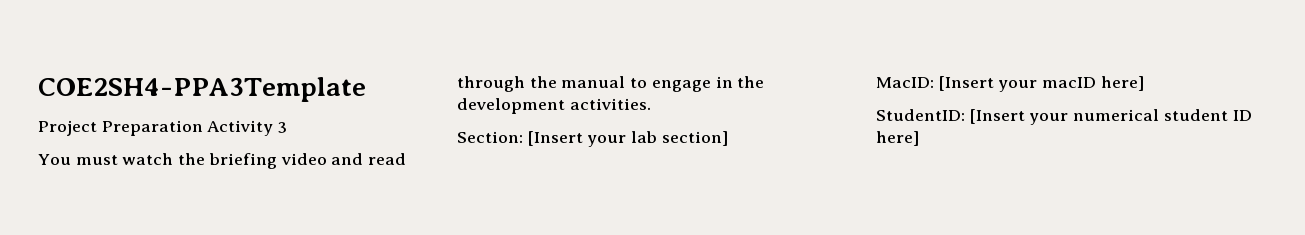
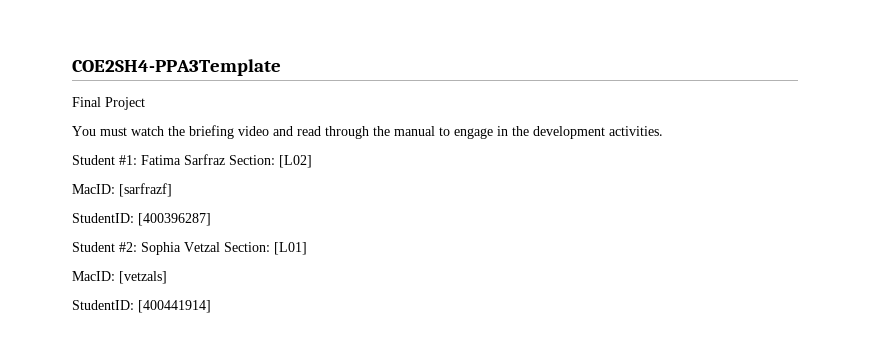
- Project Preparation Activity 3
+ Final Project
- Section: [Insert your lab section]
- MacID: [Insert your macID here]
- StudentID: [Insert your numerical student ID here]
+ Student #1: Fatima Sarfraz Section: [L02]
+ MacID: [sarfrazf]
+ StudentID: [400396287]
+ Student #2: Sophia Vetzal Section: [L01]
+ MacID: [vetzals]
+ StudentID: [400441914]

